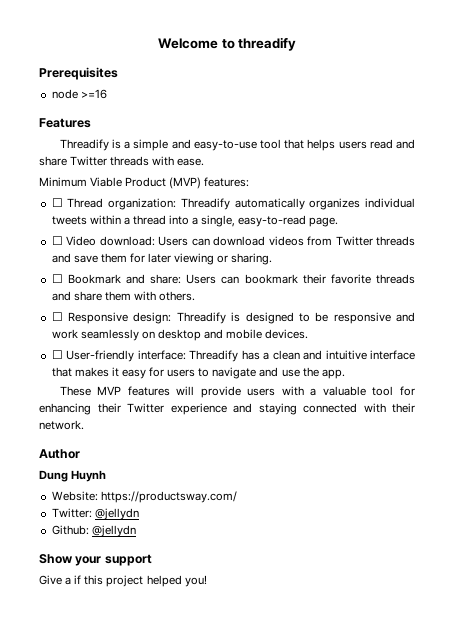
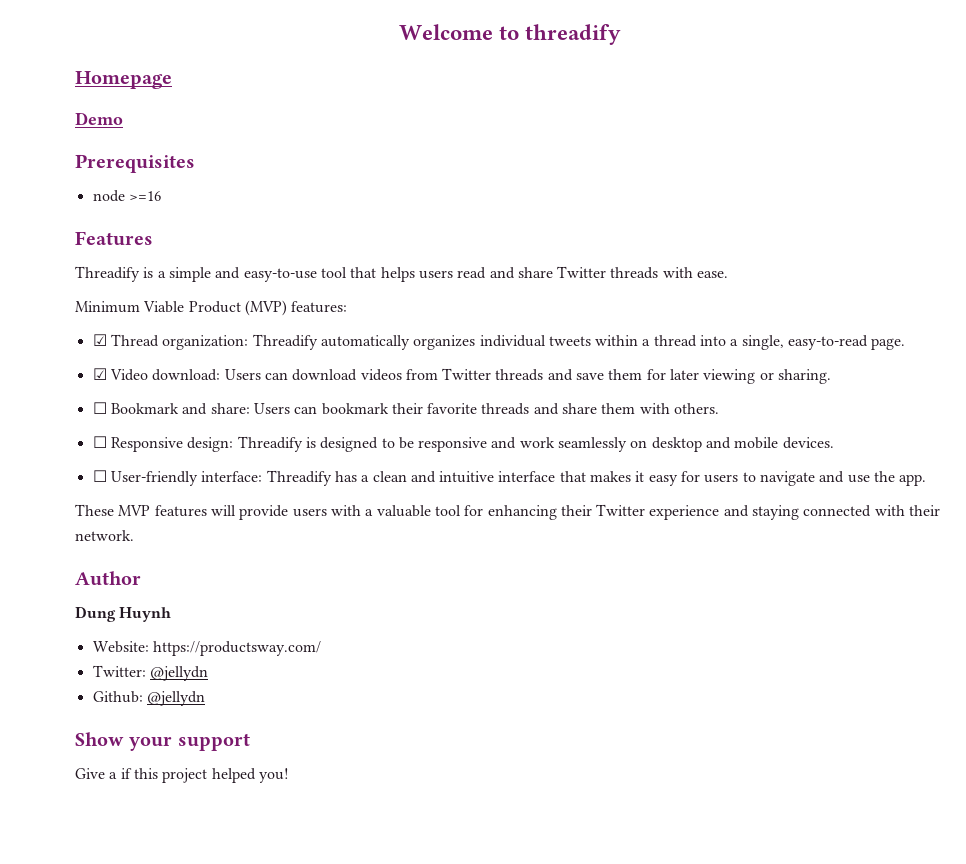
+ Homepage
+ Demo
- ☐ Thread organization: Threadify automatically organizes individual tweets within a thread into a single, easy-to-read page.
+ ☑ Thread organization: Threadify automatically organizes individual tweets within a thread into a single, easy-to-read page.
- ☐ Video download: Users can download videos from Twitter threads and save them for later viewing or sharing.
+ ☑ Video download: Users can download videos from Twitter threads and save them for later viewing or sharing.

